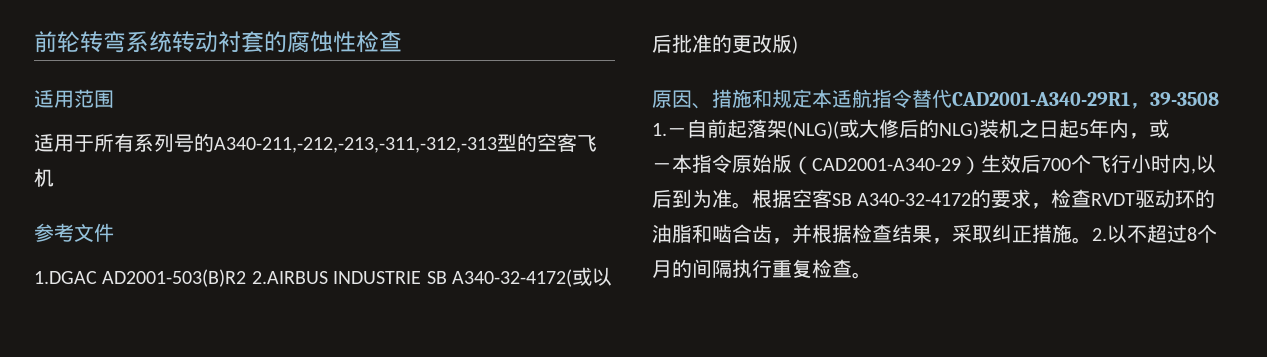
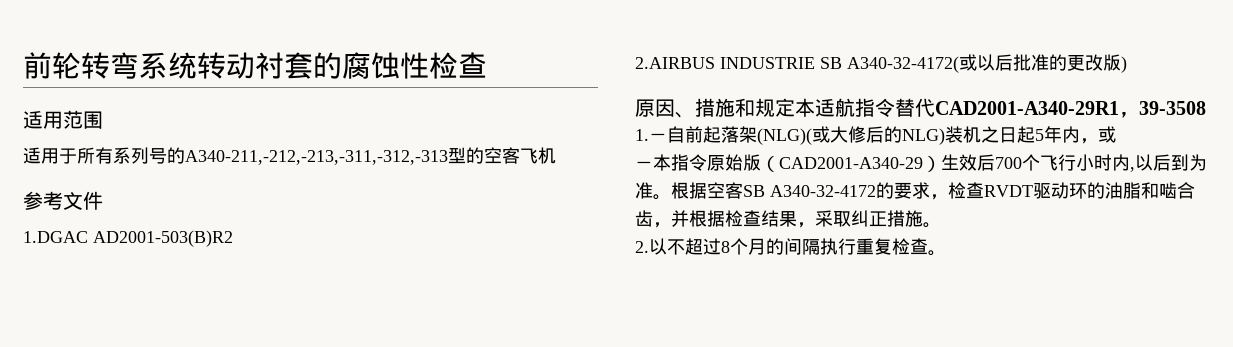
- 1.DGAC AD2001-503(B)R2 2.AIRBUS INDUSTRIE SB A340-32-4172(或以后批准的更改版)
+ 1.DGAC AD2001-503(B)R2
+ 2.AIRBUS INDUSTRIE SB A340-32-4172(或以后批准的更改版)
- 根据空客SB A340-32-4172的要求，检查RVDT驱动环的油脂和啮合齿，并根据检查结果，采取纠正措施。2.以不超过8个月的间隔执行重复检查。
+ 根据空客SB A340-32-4172的要求，检查RVDT驱动环的油脂和啮合齿，并根据检查结果，采取纠正措施。
+ 2.以不超过8个月的间隔执行重复检查。

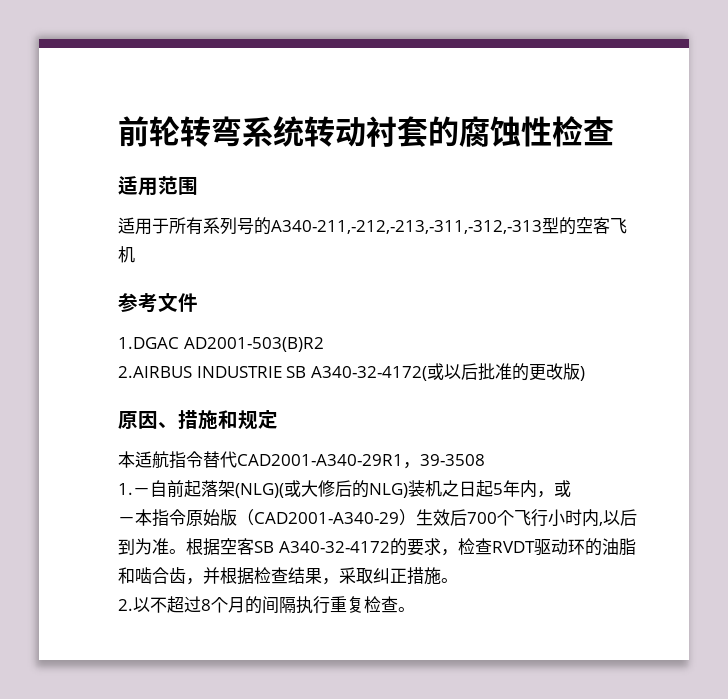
- 原因、措施和规定本适航指令替代CAD2001-A340-29R1，39-3508
+ 原因、措施和规定
+ 本适航指令替代CAD2001-A340-29R1，39-3508

